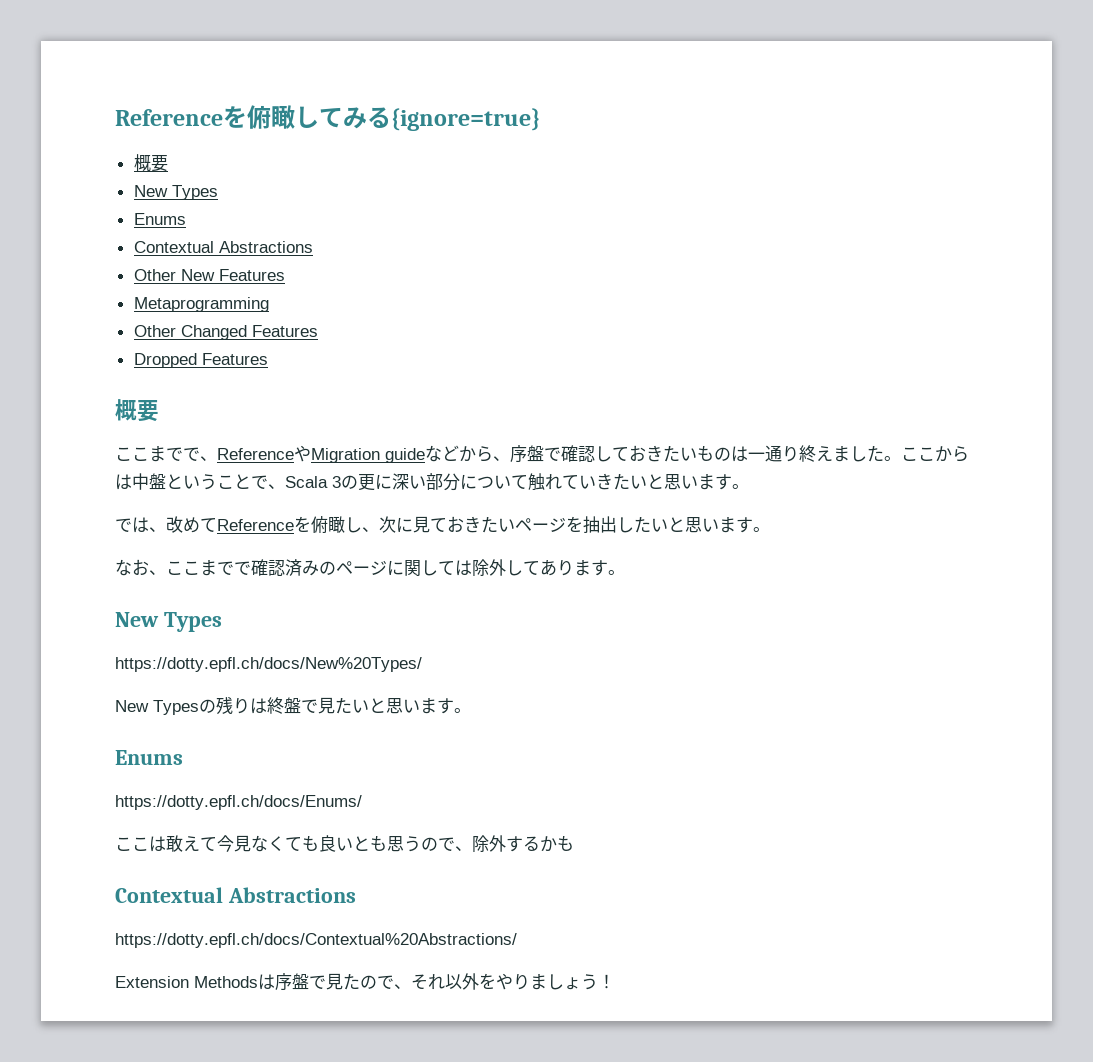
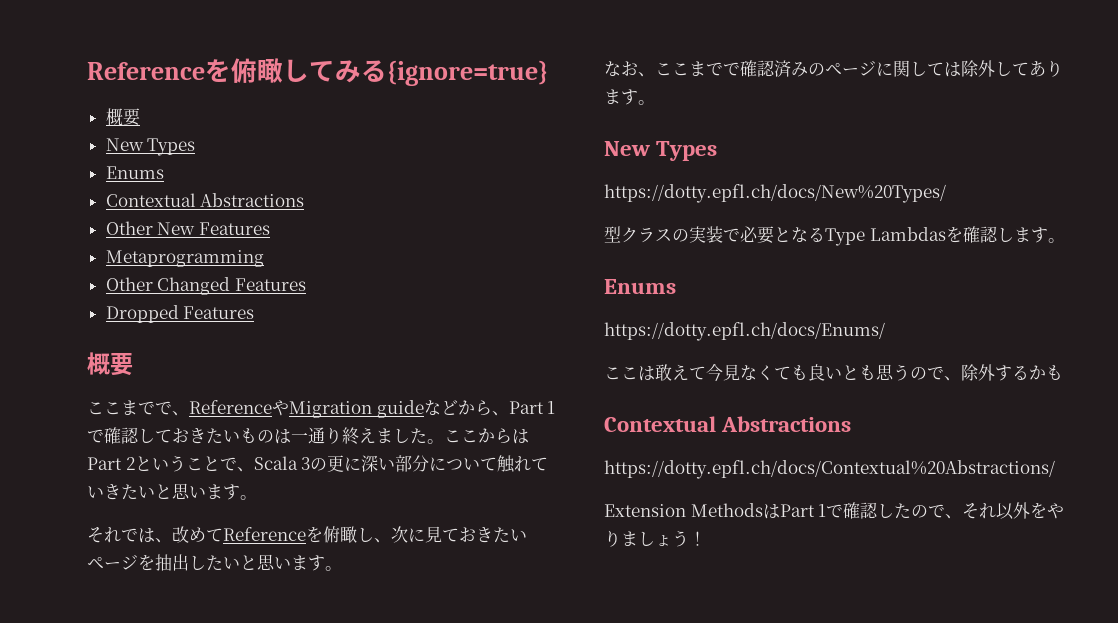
- ここまでで、ReferenceやMigration guideなどから、序盤で確認しておきたいものは一通り終えました。
+ ここまでで、ReferenceやMigration guideなどから、Part 1で確認しておきたいものは一通り終えました。
- ここからは中盤ということで、Scala 3の更に深い部分について触れていきたいと思います。
+ ここからはPart 2ということで、Scala 3の更に深い部分について触れていきたいと思います。
- では、改めてReferenceを俯瞰し、次に見ておきたいページを抽出したいと思います。
+ それでは、改めてReferenceを俯瞰し、次に見ておきたいページを抽出したいと思います。
- New Typesの残りは終盤で見たいと思います。
+ 型クラスの実装で必要となるType Lambdasを確認します。
- Extension Methodsは序盤で見たので、それ以外をやりましょう！
+ Extension MethodsはPart 1で確認したので、それ以外をやりましょう！

